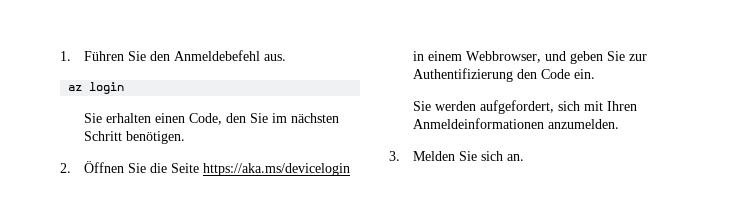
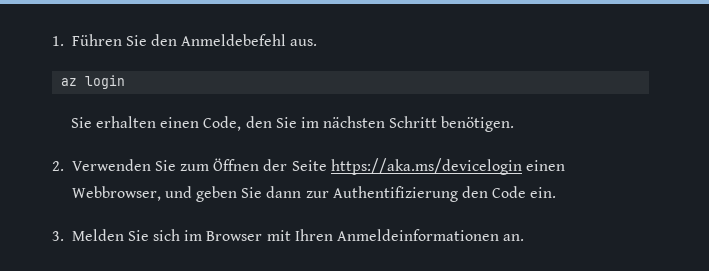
- 2. Öffnen Sie die Seite https://aka.ms/devicelogin in einem Webbrowser, und geben Sie zur Authentifizierung den Code ein.
+ 2. Verwenden Sie zum Öffnen der Seite https://aka.ms/devicelogin einen Webbrowser, und geben Sie dann zur Authentifizierung den Code ein.
- Sie werden aufgefordert, sich mit Ihren Anmeldeinformationen anzumelden.
- 3. Melden Sie sich an.
+ 3. Melden Sie sich im Browser mit Ihren Anmeldeinformationen an.

